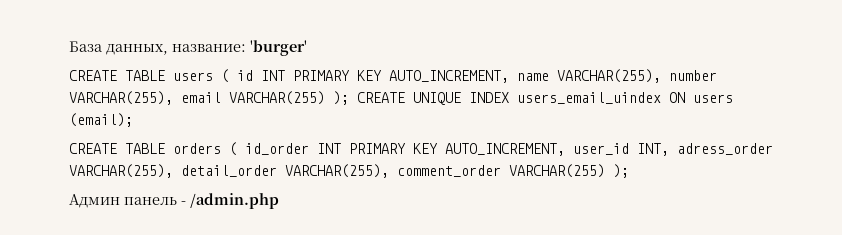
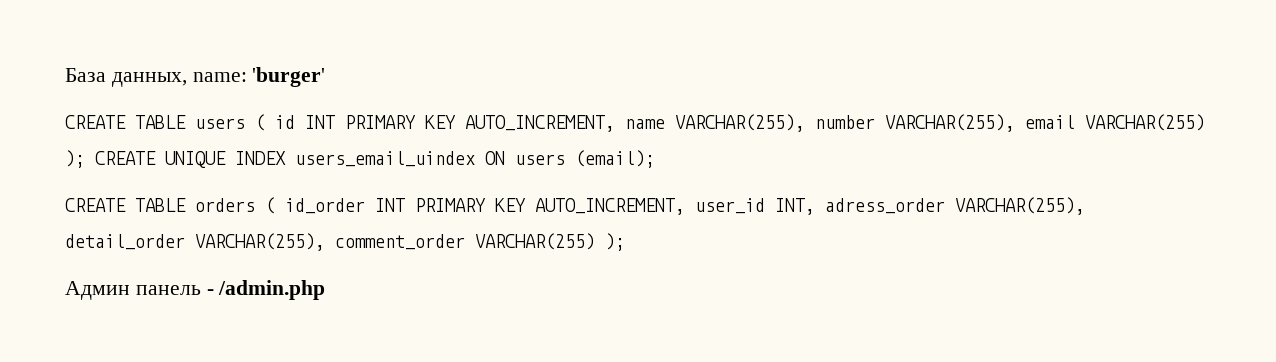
- База данных, название: 'burger'
+ База данных, name: 'burger'

